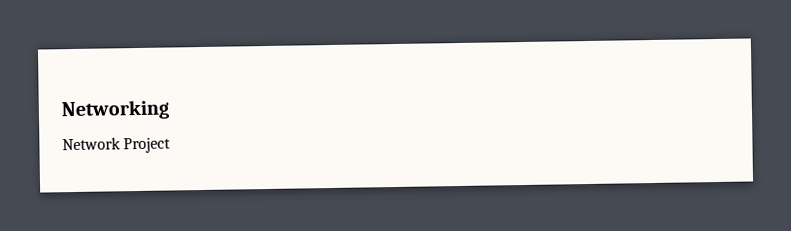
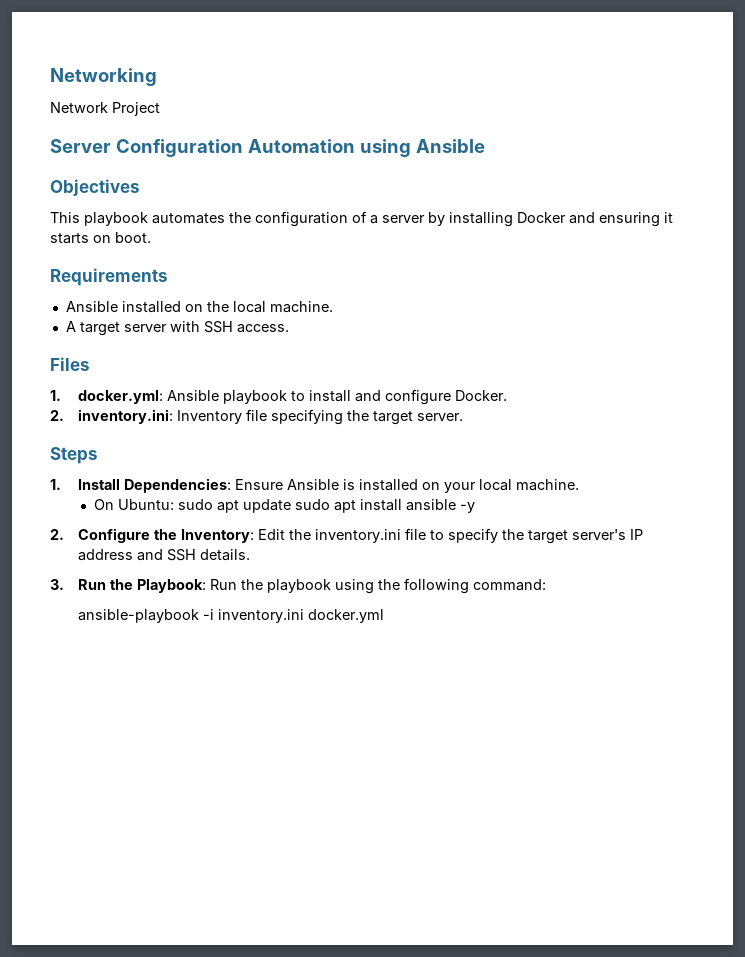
+ Server Configuration Automation using Ansible
+ Objectives
+ This playbook automates the configuration of a server by installing Docker and ensuring it starts on boot.
+ Requirements
+ Ansible installed on the local machine.
+ A target server with SSH access.
+ Files
+ 1. docker.yml: Ansible playbook to install and configure Docker.
+ 2. inventory.ini: Inventory file specifying the target server.
+ Steps
+ 1. Install Dependencies: Ensure Ansible is installed on your local machine.
+ On Ubuntu: sudo apt update sudo apt install ansible -y
+ 2. Configure the Inventory: Edit the inventory.ini file to specify the target server's IP address and SSH details.
+ 3. Run the Playbook: Run the playbook using the following command:
+ ansible-playbook -i inventory.ini docker.yml

